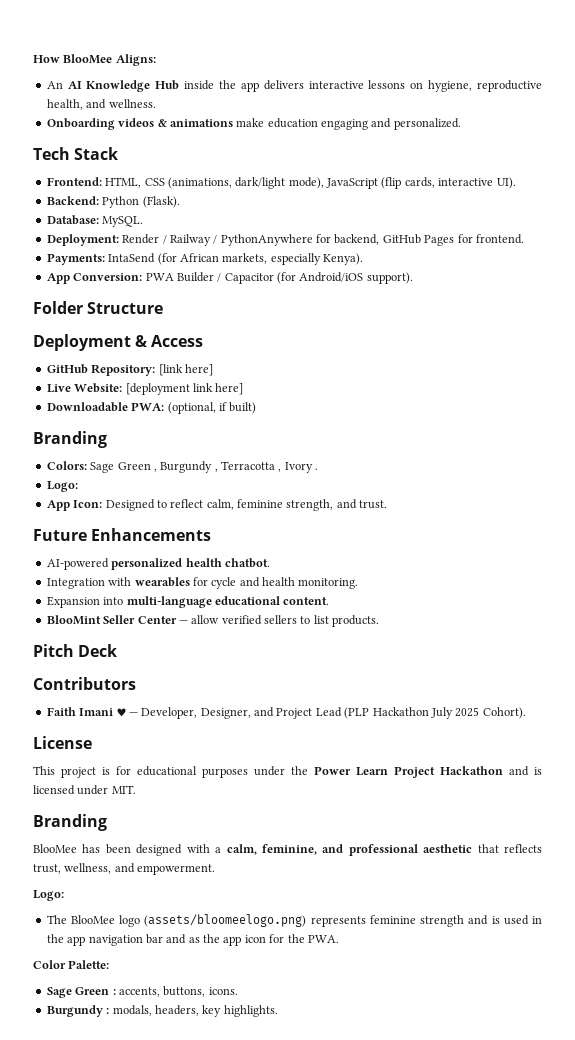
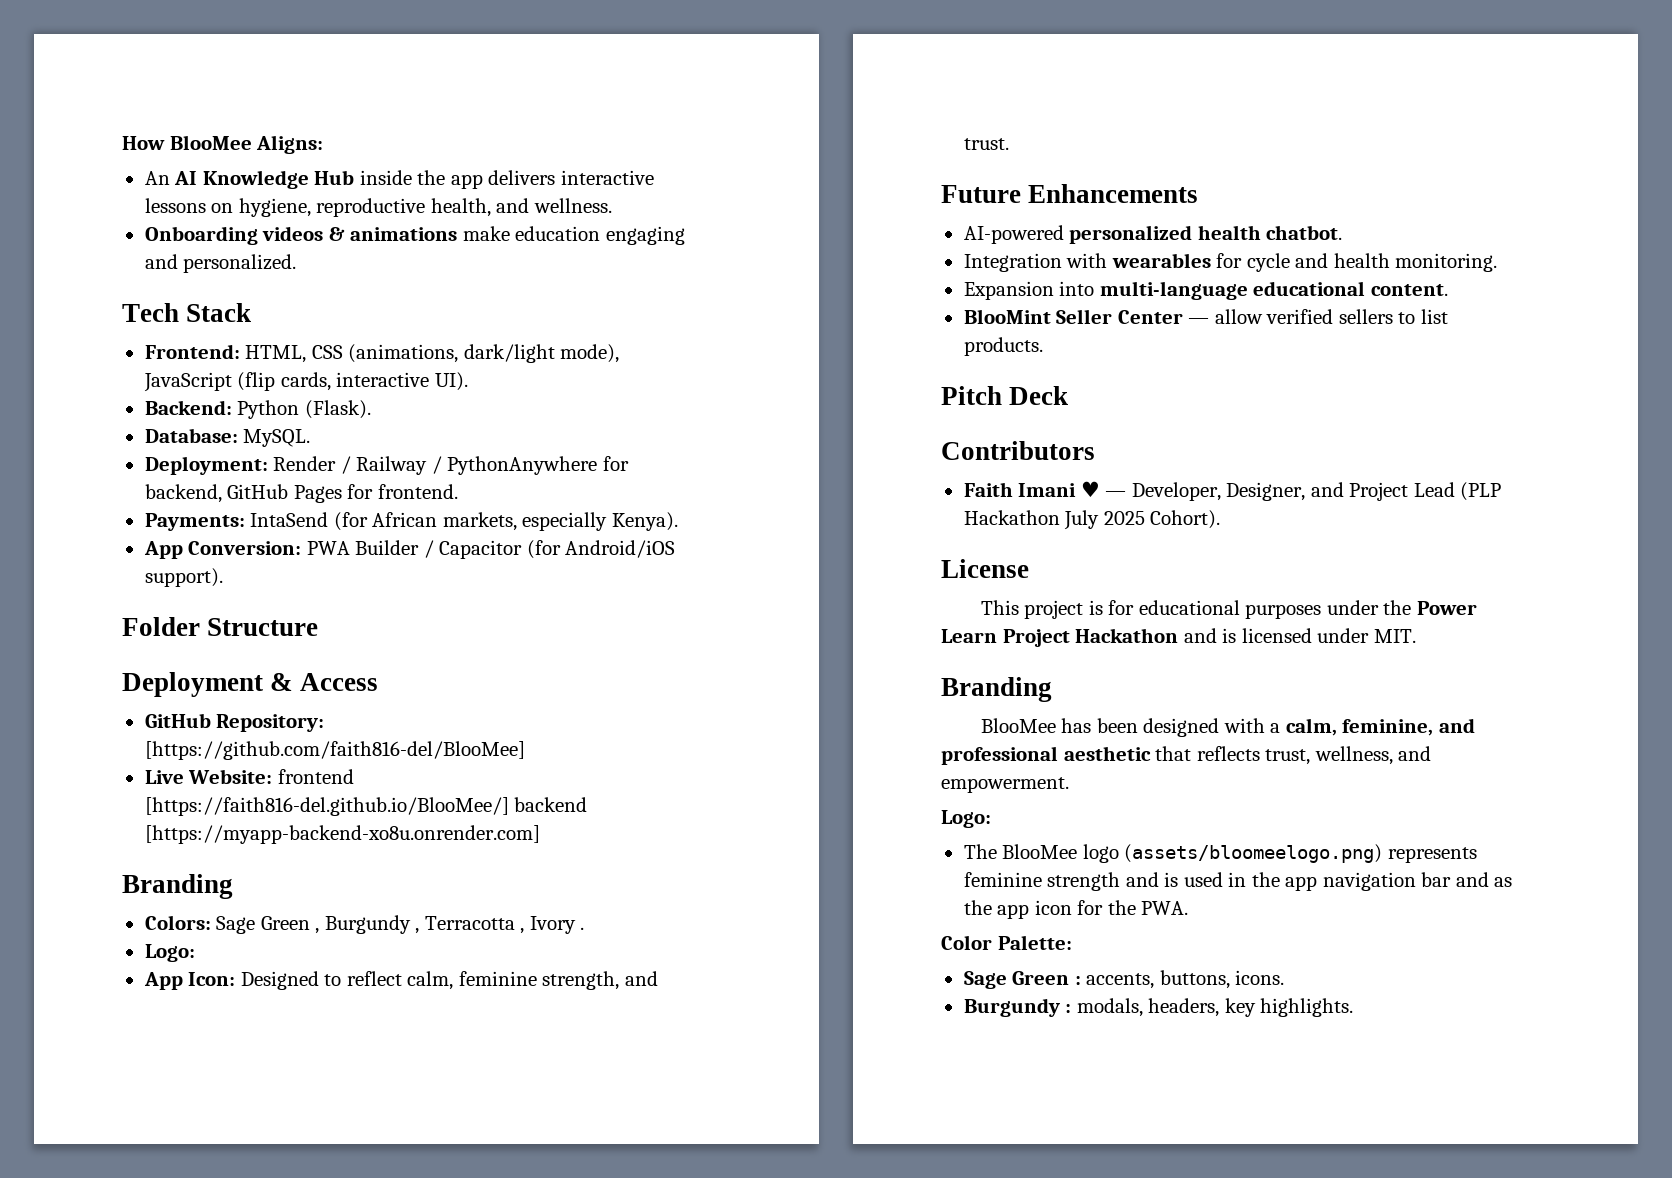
- GitHub Repository: [link here]
+ GitHub Repository: [https://github.com/faith816-del/BlooMee]
- Live Website: [deployment link here]
- Downloadable PWA: (optional, if built)
+ Live Website: frontend [https://faith816-del.github.io/BlooMee/] backend [https://myapp-backend-xo8u.onrender.com]

